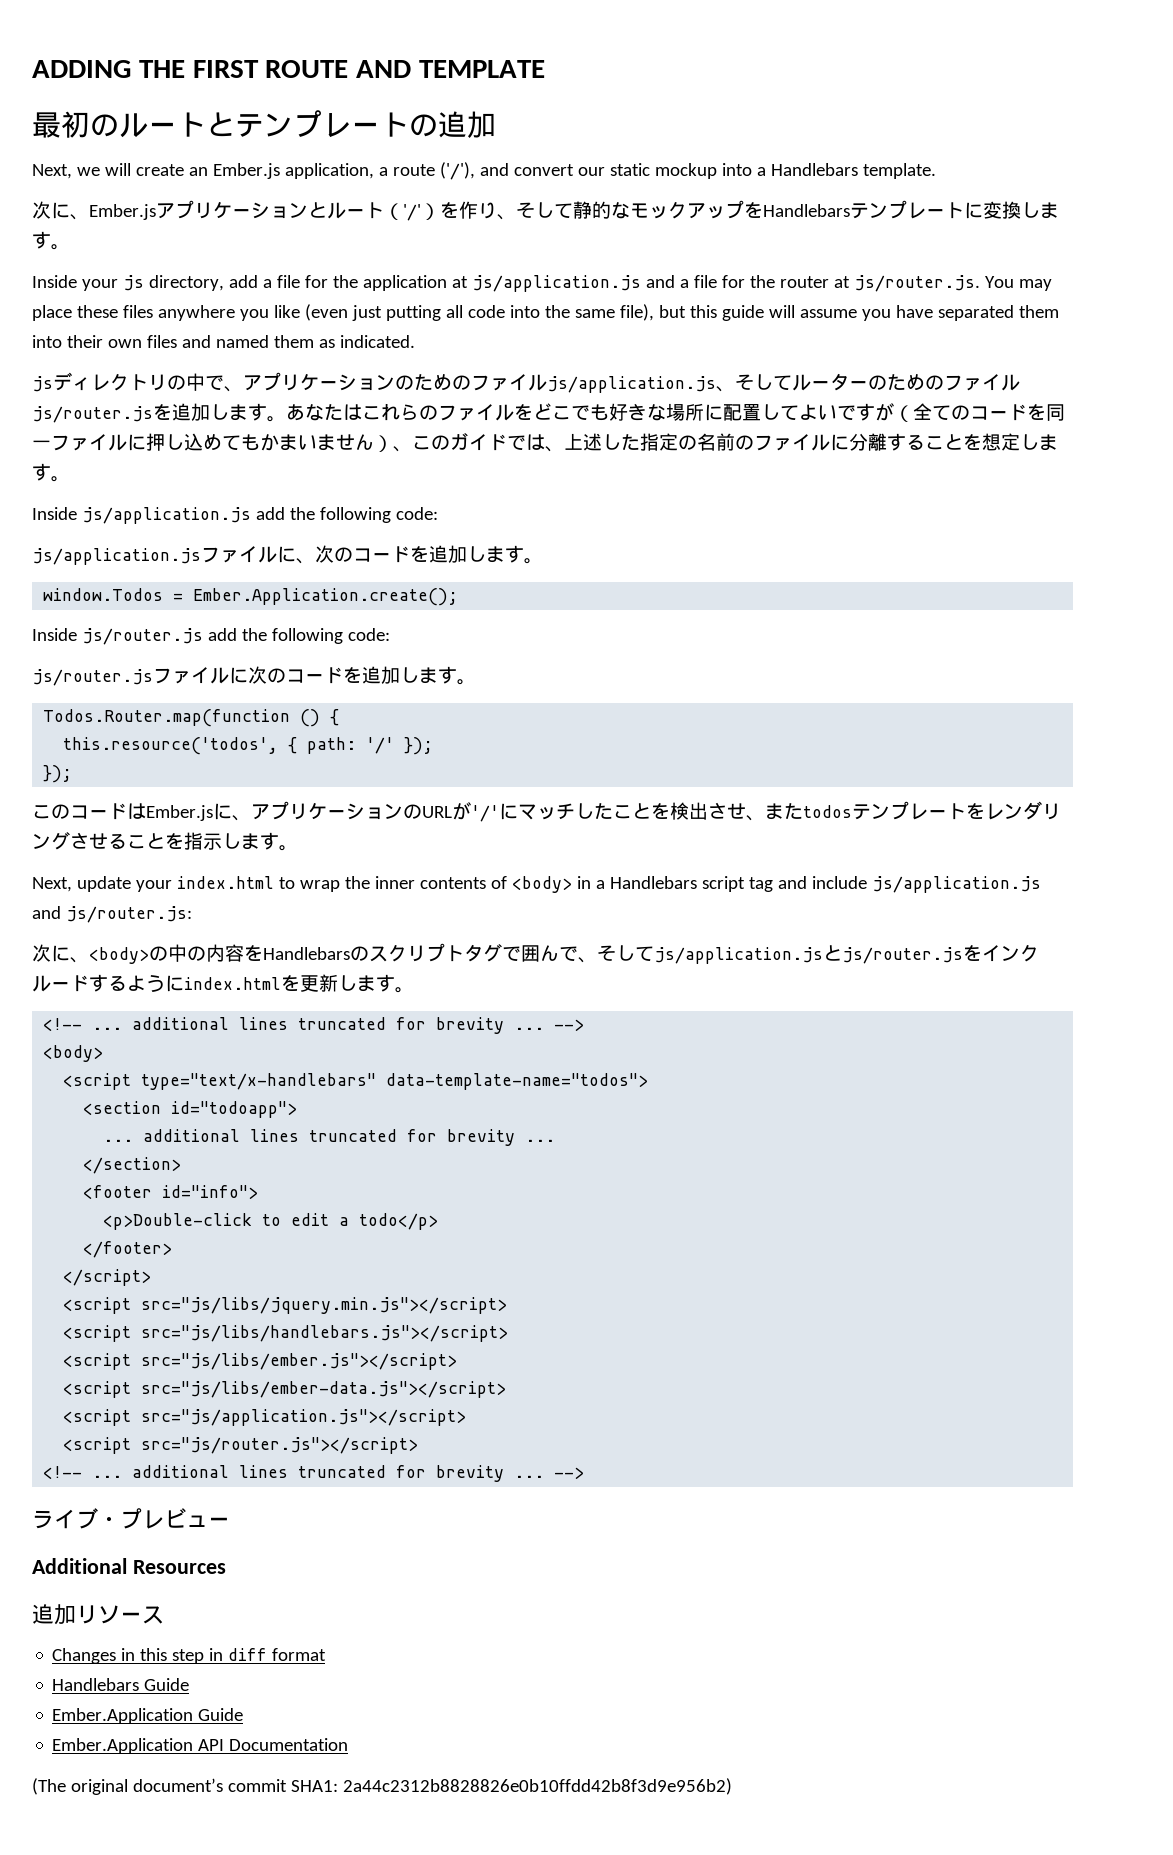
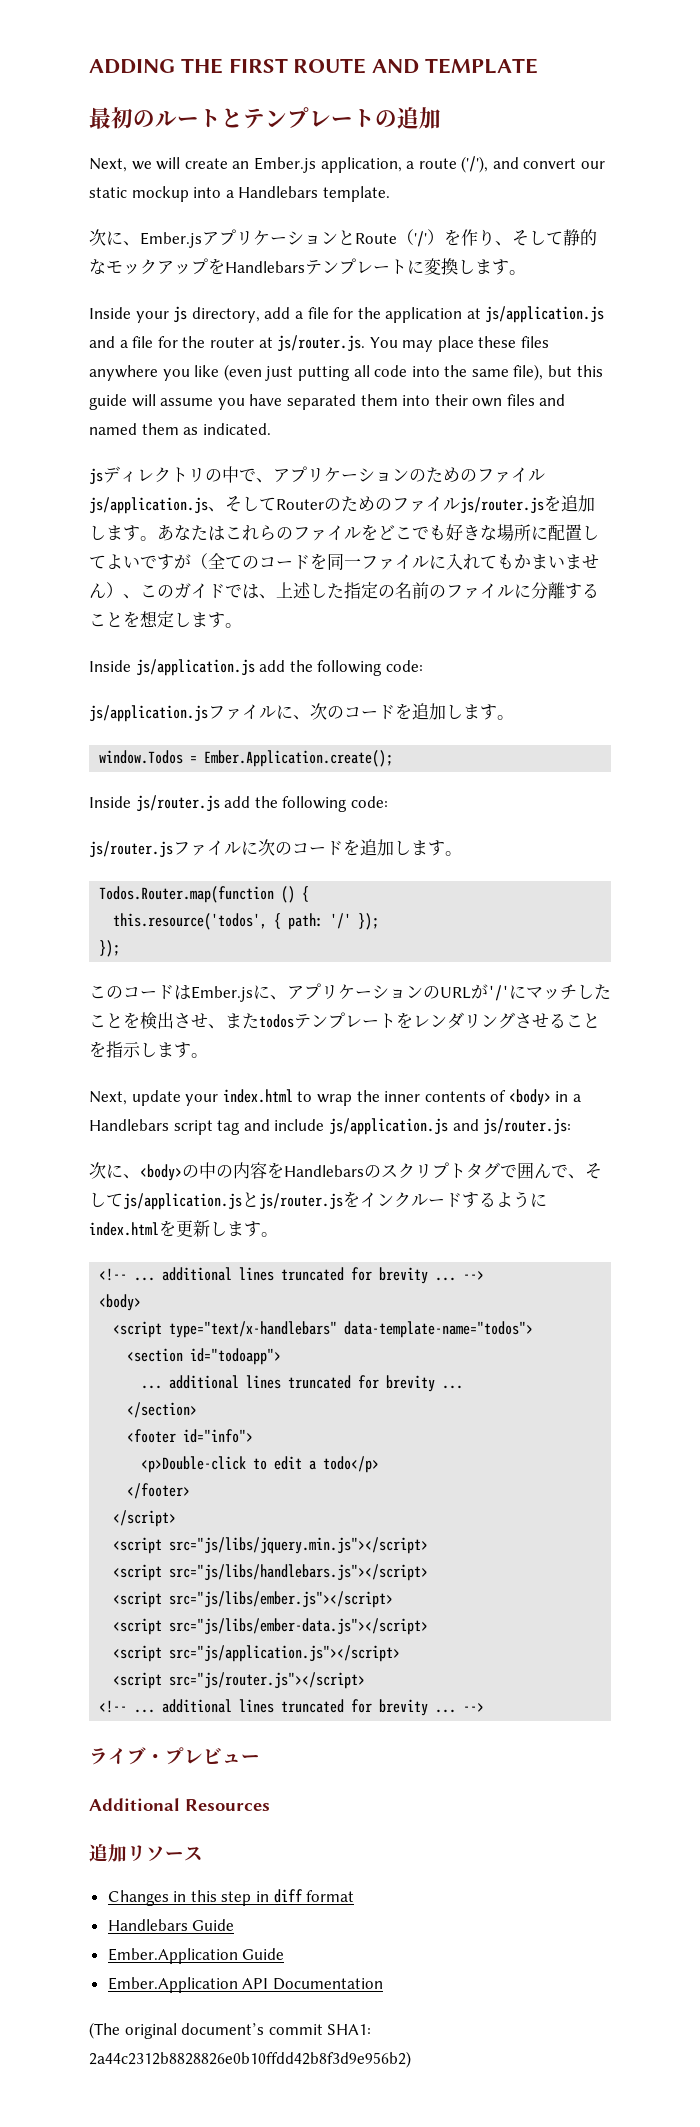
- 次に、Ember.jsアプリケーションとルート（'/'）を作り、そして静的なモックアップをHandlebarsテンプレートに変換します。
+ 次に、Ember.jsアプリケーションとRoute（'/'）を作り、そして静的なモックアップをHandlebarsテンプレートに変換します。
- jsディレクトリの中で、アプリケーションのためのファイルjs/application.js、そしてルーターのためのファイルjs/router.jsを追加します。
+ jsディレクトリの中で、アプリケーションのためのファイルjs/application.js、そしてRouterのためのファイルjs/router.jsを追加します。
- あなたはこれらのファイルをどこでも好きな場所に配置してよいですが（全てのコードを同一ファイルに押し込めてもかまいません）、このガイドでは、上述した指定の名前のファイルに分離することを想定します。
+ あなたはこれらのファイルをどこでも好きな場所に配置してよいですが（全てのコードを同一ファイルに入れてもかまいません）、このガイドでは、上述した指定の名前のファイルに分離することを想定します。

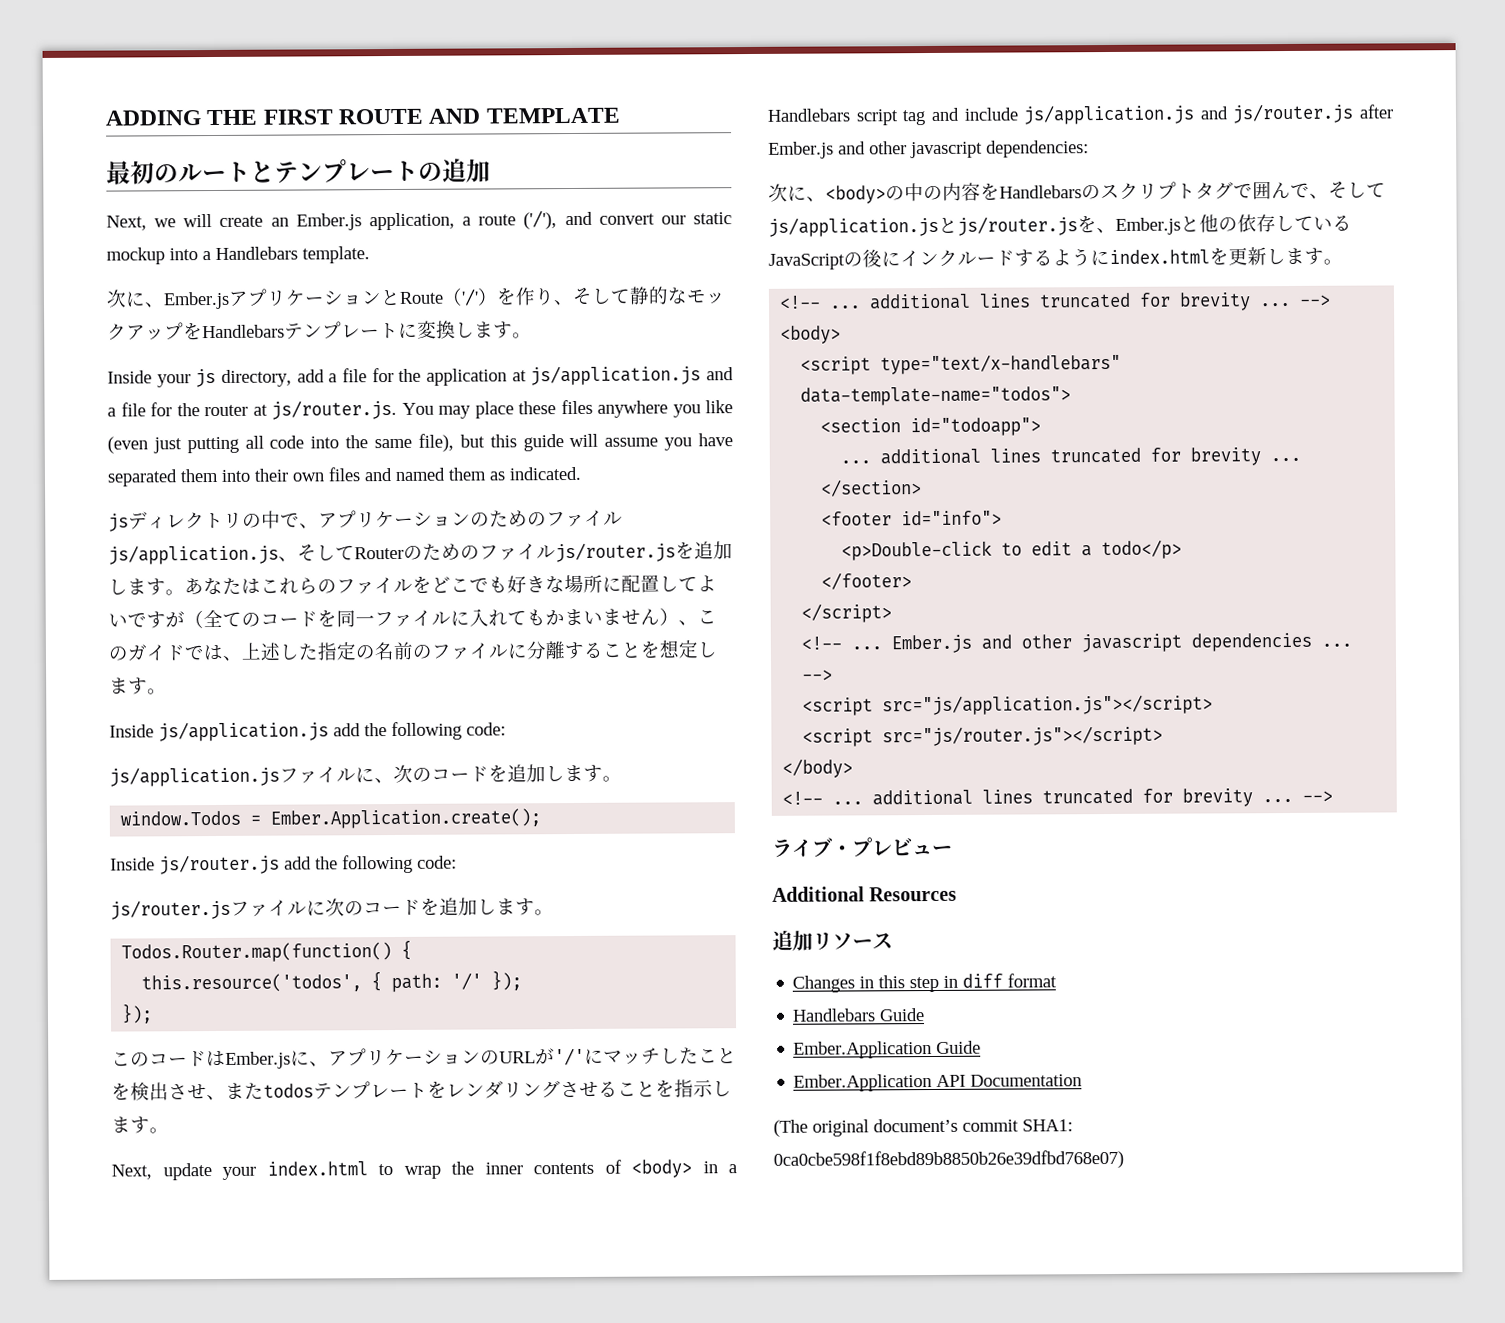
- Todos.Router.map(function () {
+ Todos.Router.map(function() {
- Next, update your index.html to wrap the inner contents of <body> in a Handlebars script tag and include js/application.js and js/router.js:
+ Next, update your index.html to wrap the inner contents of <body> in a Handlebars script tag and include js/application.js and js/router.js after Ember.js and other javascript dependencies:
- 次に、<body>の中の内容をHandlebarsのスクリプトタグで囲んで、そしてjs/application.jsとjs/router.jsをインクルードするようにindex.htmlを更新します。
+ 次に、<body>の中の内容をHandlebarsのスクリプトタグで囲んで、そしてjs/application.jsとjs/router.jsを、Ember.jsと他の依存しているJavaScriptの後にインクルードするようにindex.htmlを更新します。
- <script src="js/libs/jquery.min.js"></script>
- <script src="js/libs/handlebars.js"></script>
- <script src="js/libs/ember.js"></script>
- <script src="js/libs/ember-data.js"></script>
+ <!-- ... Ember.js and other javascript dependencies ... -->
+ </body>
- (The original document’s commit SHA1: 2a44c2312b8828826e0b10ffdd42b8f3d9e956b2)
+ (The original document’s commit SHA1: 0ca0cbe598f1f8ebd89b8850b26e39dfbd768e07)

